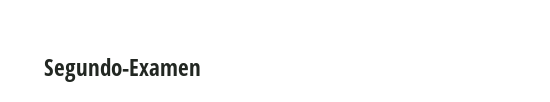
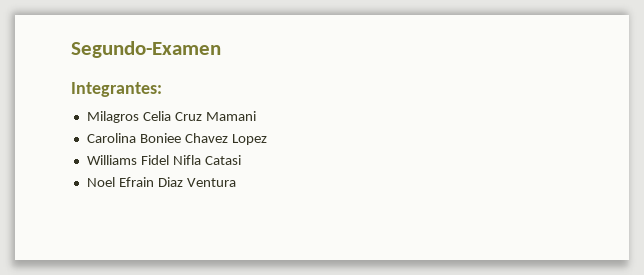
+ Integrantes:
+ Milagros Celia Cruz Mamani
+ Carolina Boniee Chavez Lopez
+ Williams Fidel Nifla Catasi
+ Noel Efrain Diaz Ventura

